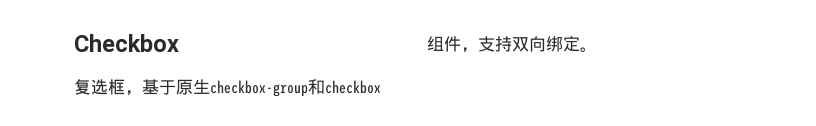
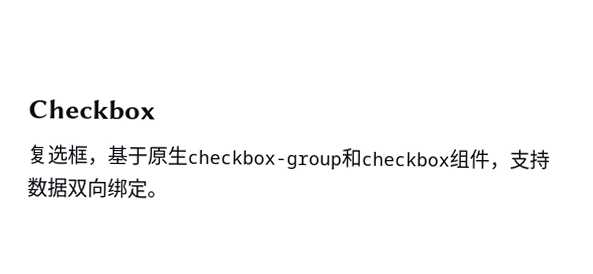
- 复选框，基于原生checkbox-group和checkbox组件，支持双向绑定。
+ 复选框，基于原生checkbox-group和checkbox组件，支持数据双向绑定。

